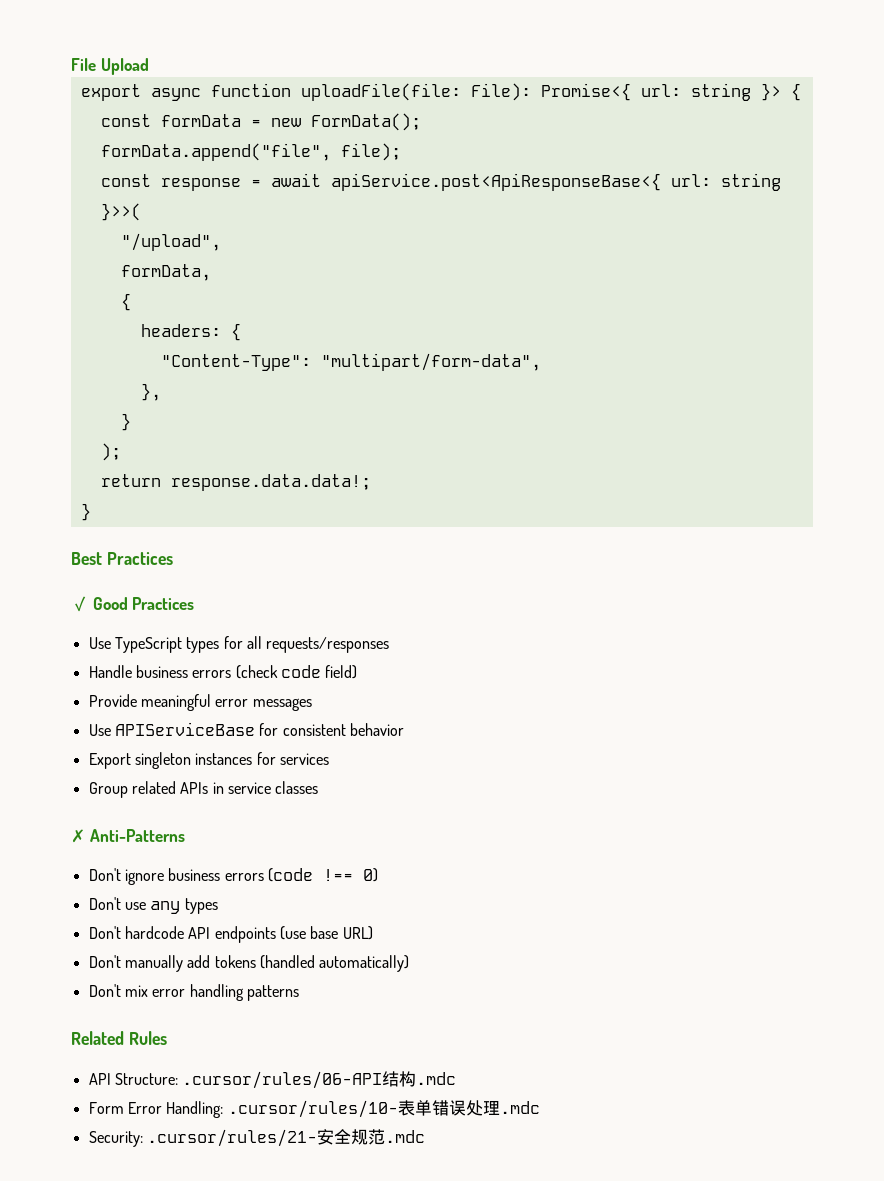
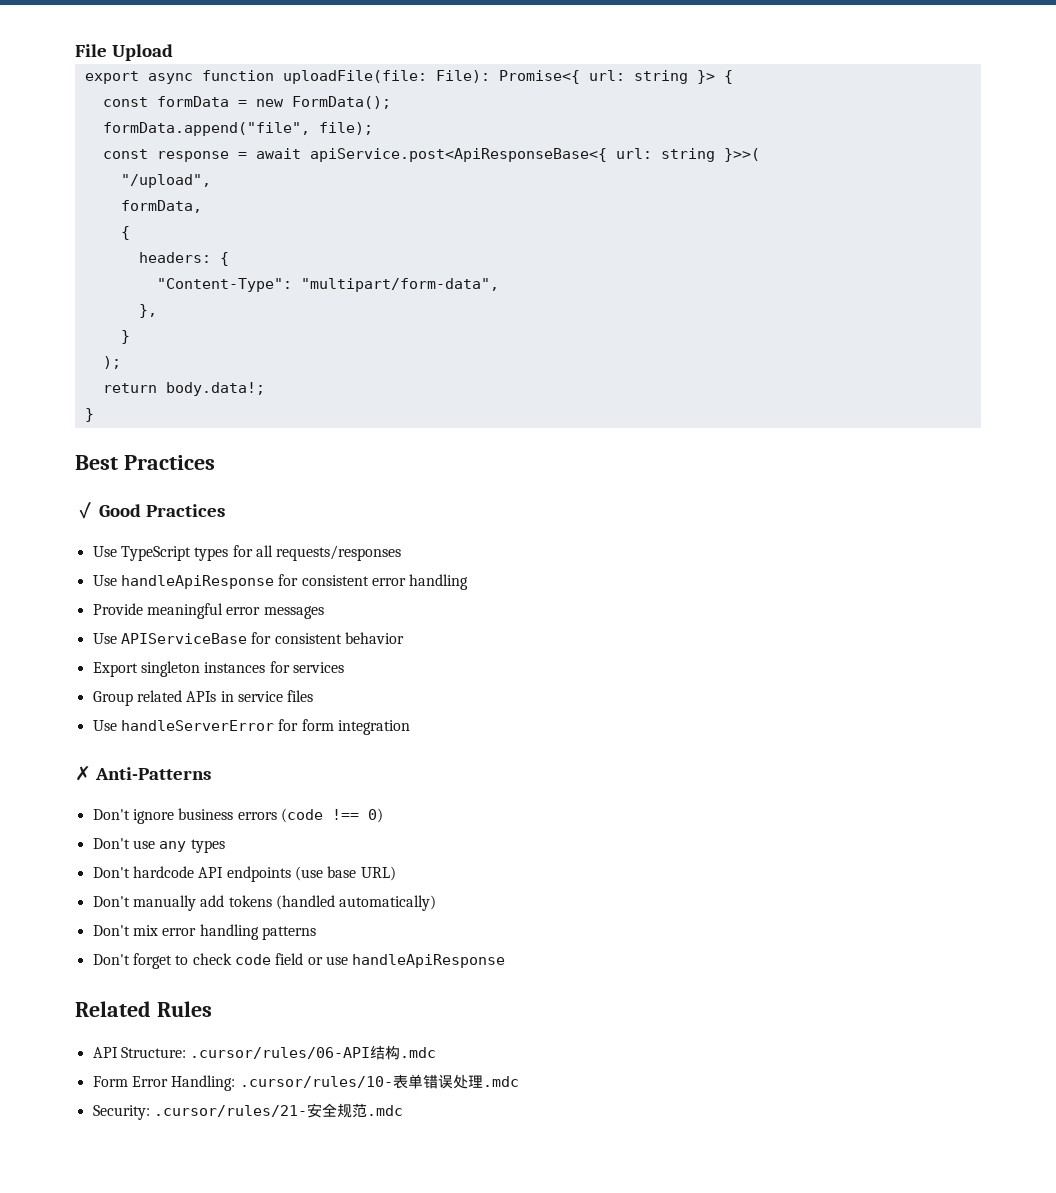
- return response.data.data!;
+ return body.data!;
- Handle business errors (check code field)
+ Use handleApiResponse for consistent error handling
- Group related APIs in service classes
+ Group related APIs in service files
+ Use handleServerError for form integration
+ Don't forget to check code field or use handleApiResponse

